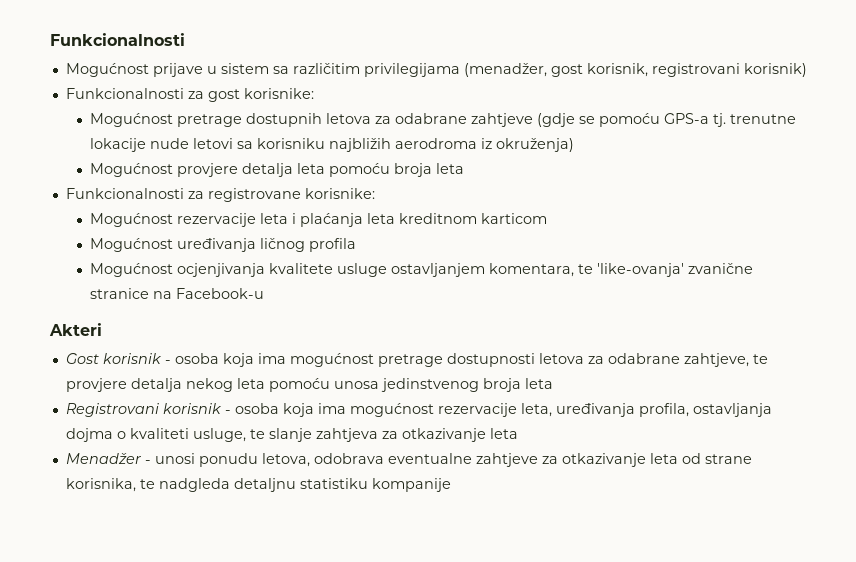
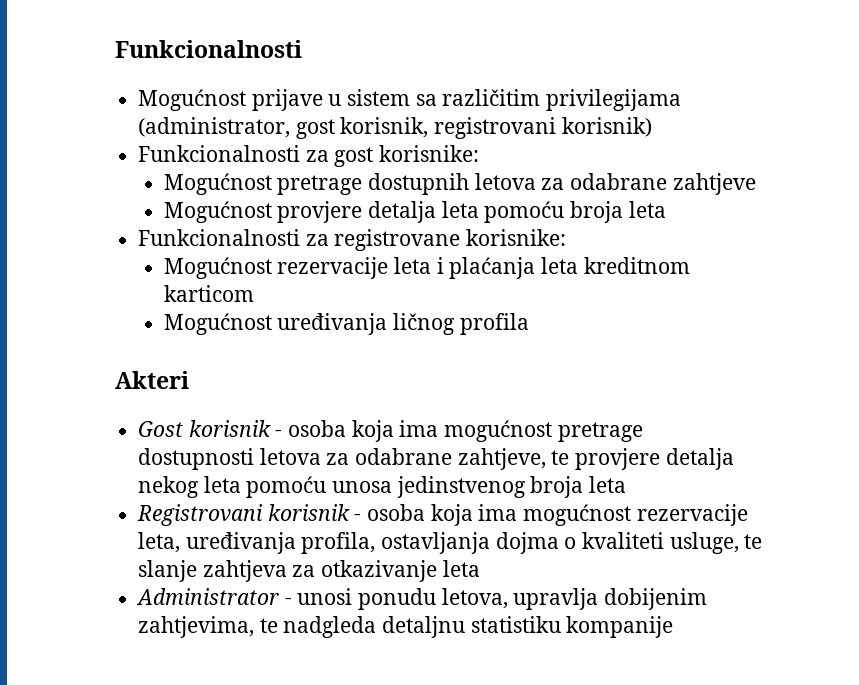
- Mogućnost prijave u sistem sa različitim privilegijama (menadžer, gost korisnik, registrovani korisnik)
+ Mogućnost prijave u sistem sa različitim privilegijama (administrator, gost korisnik, registrovani korisnik)
- Mogućnost pretrage dostupnih letova za odabrane zahtjeve (gdje se pomoću GPS-a tj. trenutne lokacije nude letovi sa korisniku najbližih aerodroma iz okruženja)
+ Mogućnost pretrage dostupnih letova za odabrane zahtjeve
- Mogućnost ocjenjivanja kvalitete usluge ostavljanjem komentara, te 'like-ovanja' zvanične stranice na Facebook-u
- Menadžer - unosi ponudu letova, odobrava eventualne zahtjeve za otkazivanje leta od strane korisnika, te nadgleda detaljnu statistiku kompanije
+ Administrator - unosi ponudu letova, upravlja dobijenim zahtjevima, te nadgleda detaljnu statistiku kompanije

